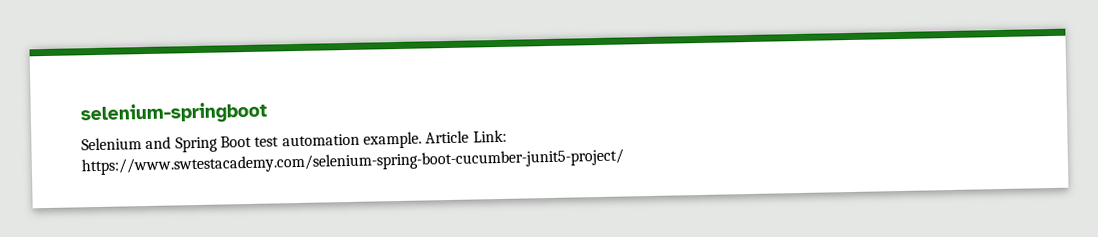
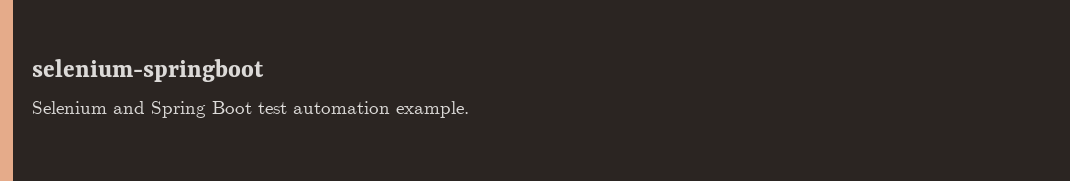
- Article Link: https://www.swtestacademy.com/selenium-spring-boot-cucumber-junit5-project/

